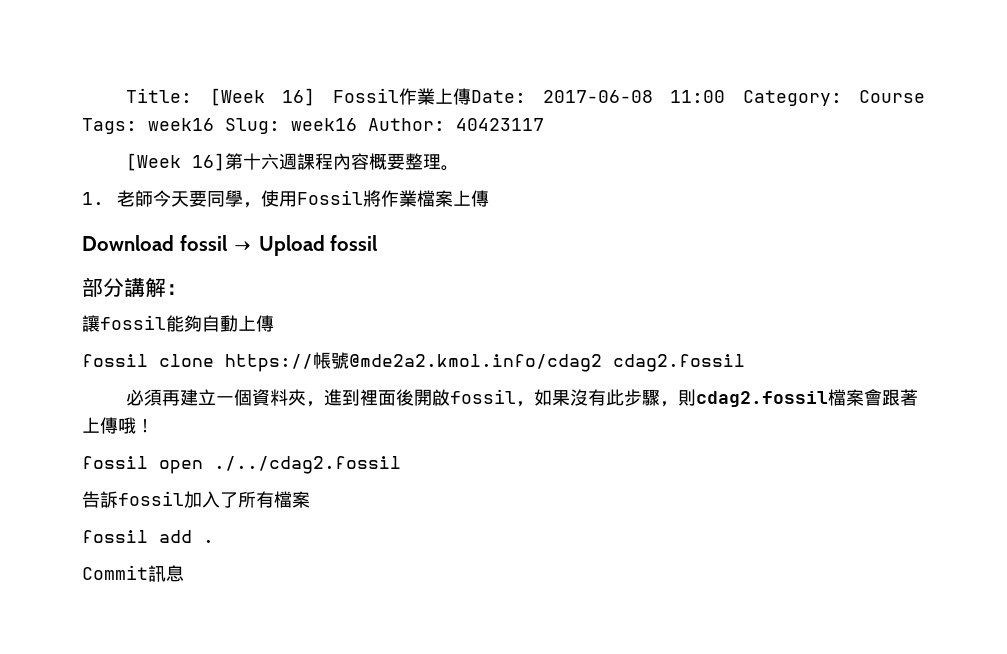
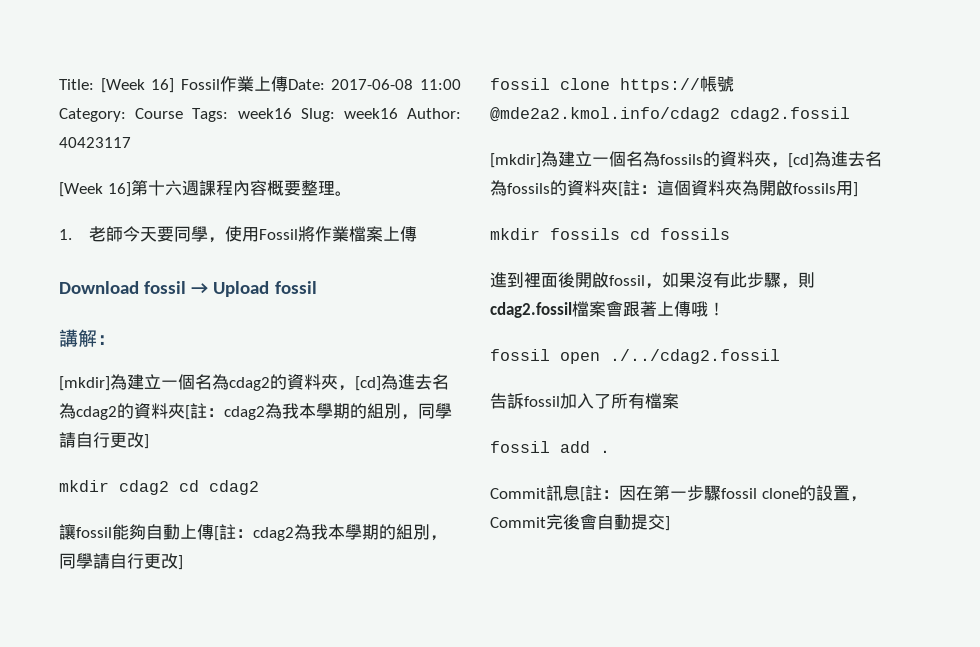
- 部分講解：
+ 講解：
+ [mkdir]為建立一個名為cdag2的資料夾，[cd]為進去名為cdag2的資料夾[註：cdag2為我本學期的組別，同學請自行更改]
+ mkdir cdag2 cd cdag2
- 讓fossil能夠自動上傳
+ 讓fossil能夠自動上傳[註：cdag2為我本學期的組別，同學請自行更改]
- 必須再建立一個資料夾，進到裡面後開啟fossil，如果沒有此步驟，則cdag2.fossil檔案會跟著上傳哦！
+ [mkdir]為建立一個名為fossils的資料夾，[cd]為進去名為fossils的資料夾[註：這個資料夾為開啟fossils用]
+ mkdir fossils cd fossils
+ 進到裡面後開啟fossil，如果沒有此步驟，則cdag2.fossil檔案會跟著上傳哦！
- Commit訊息
+ Commit訊息[註：因在第一步驟fossil clone的設置，Commit完後會自動提交]

